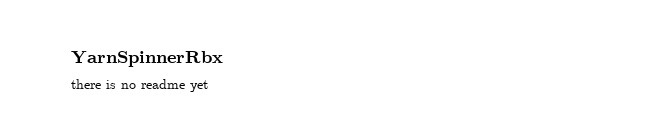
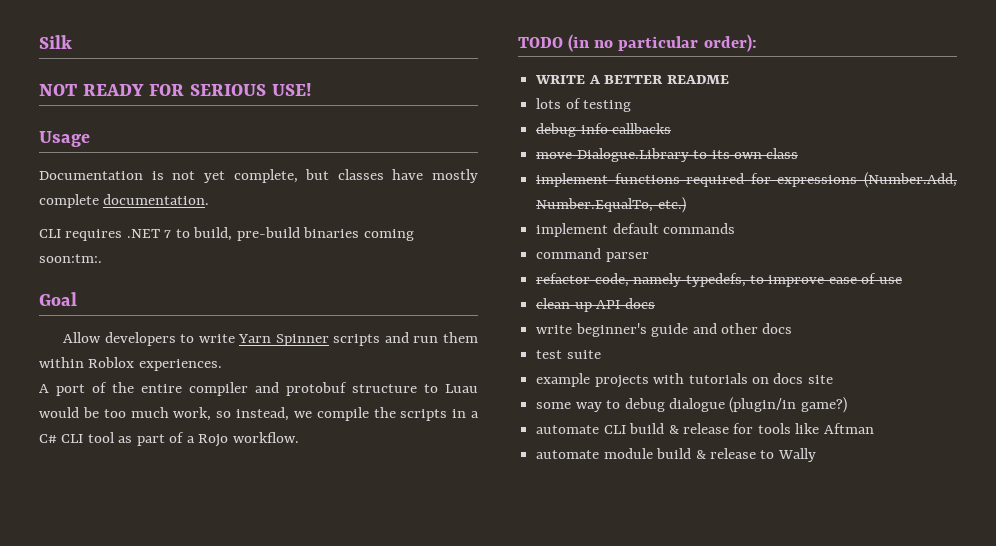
- YarnSpinnerRbx
- there is no readme yet
+ Silk
+ NOT READY FOR SERIOUS USE!
+ Usage
+ Documentation is not yet complete, but classes have mostly complete documentation.
+ CLI requires .NET 7 to build, pre-build binaries coming soon:tm:.
+ Goal
+ Allow developers to write Yarn Spinner scripts and run them within Roblox experiences.
+ A port of the entire compiler and protobuf structure to Luau would be too much work, so instead, we compile the scripts in a C# CLI tool as part of a Rojo workflow.
+ TODO (in no particular order):
+ WRITE A BETTER README
+ lots of testing
+ debug info callbacks
+ move Dialogue.Library to its own class
+ implement functions required for expressions (Number.Add, Number.EqualTo, etc.)
+ implement default commands
+ command parser
+ refactor code, namely typedefs, to improve ease of use
+ clean up API docs
+ write beginner's guide and other docs
+ test suite
+ example projects with tutorials on docs site
+ some way to debug dialogue (plugin/in game?)
+ automate CLI build & release for tools like Aftman
+ automate module build & release to Wally

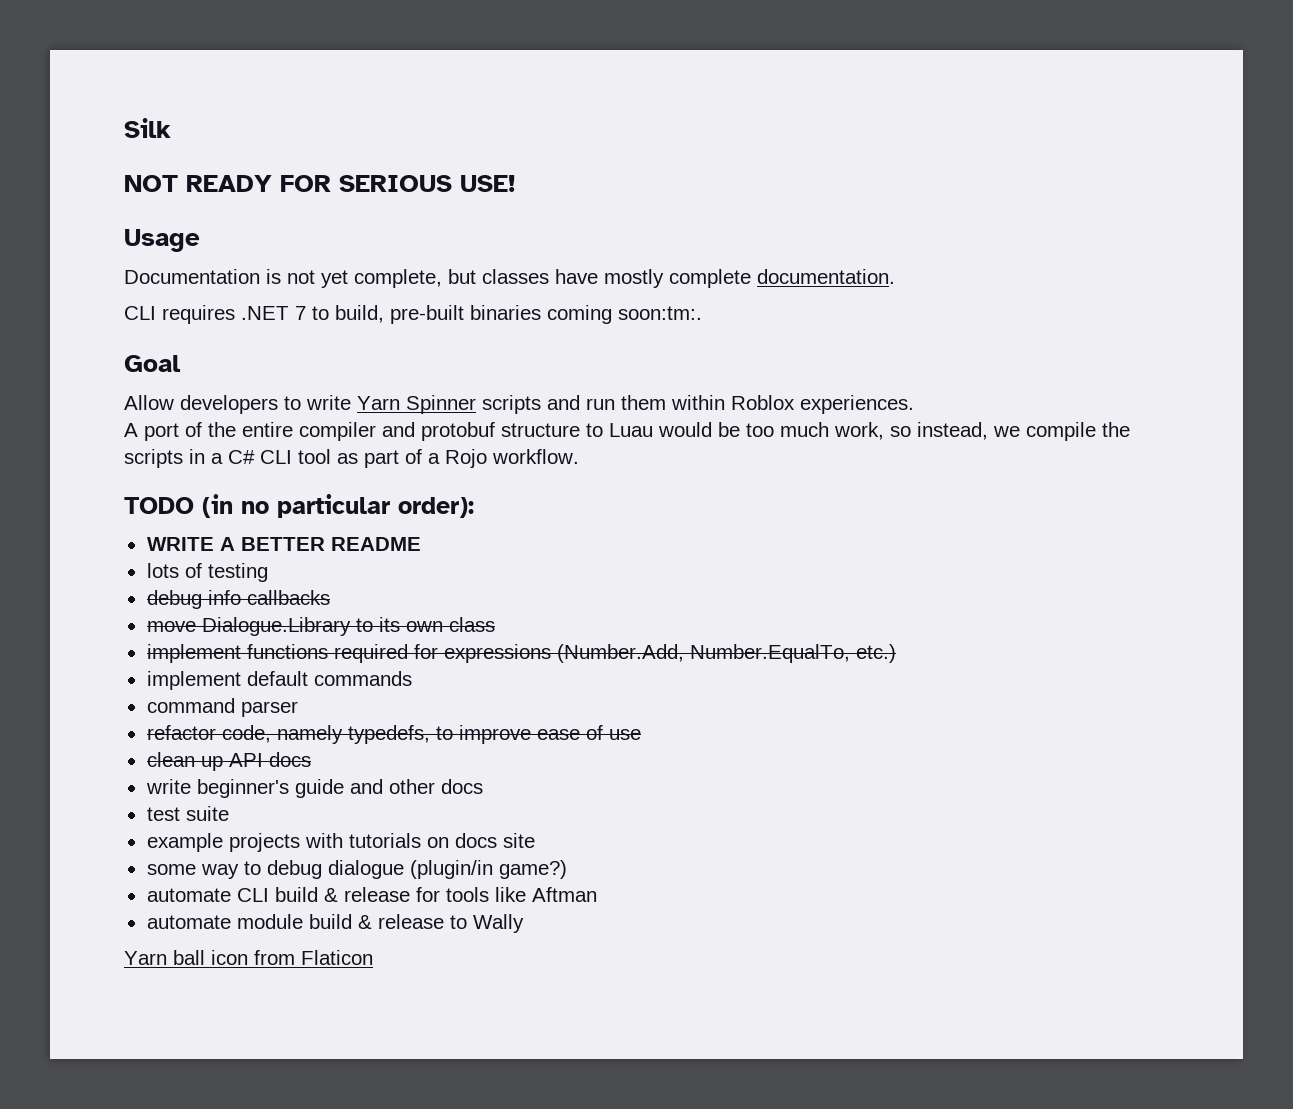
- CLI requires .NET 7 to build, pre-build binaries coming soon:tm:.
+ CLI requires .NET 7 to build, pre-built binaries coming soon:tm:.
+ Yarn ball icon from Flaticon

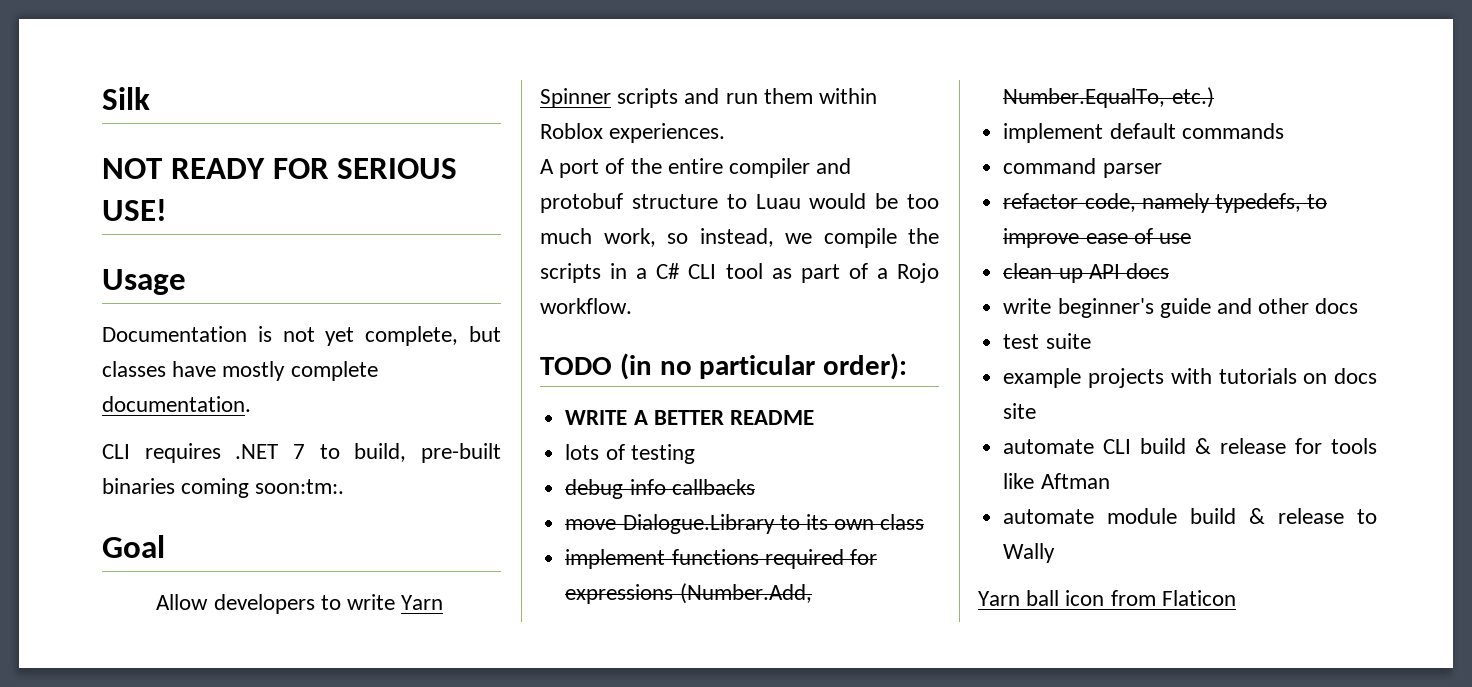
- some way to debug dialogue (plugin/in game?)

